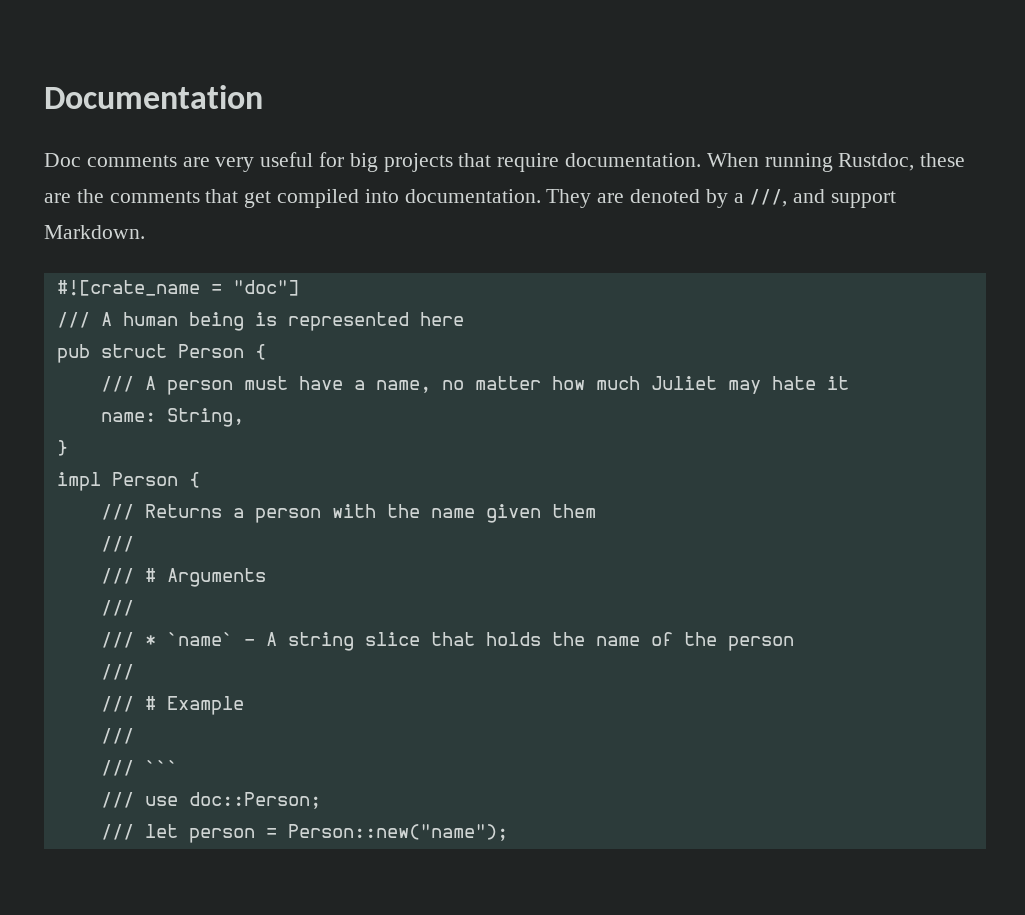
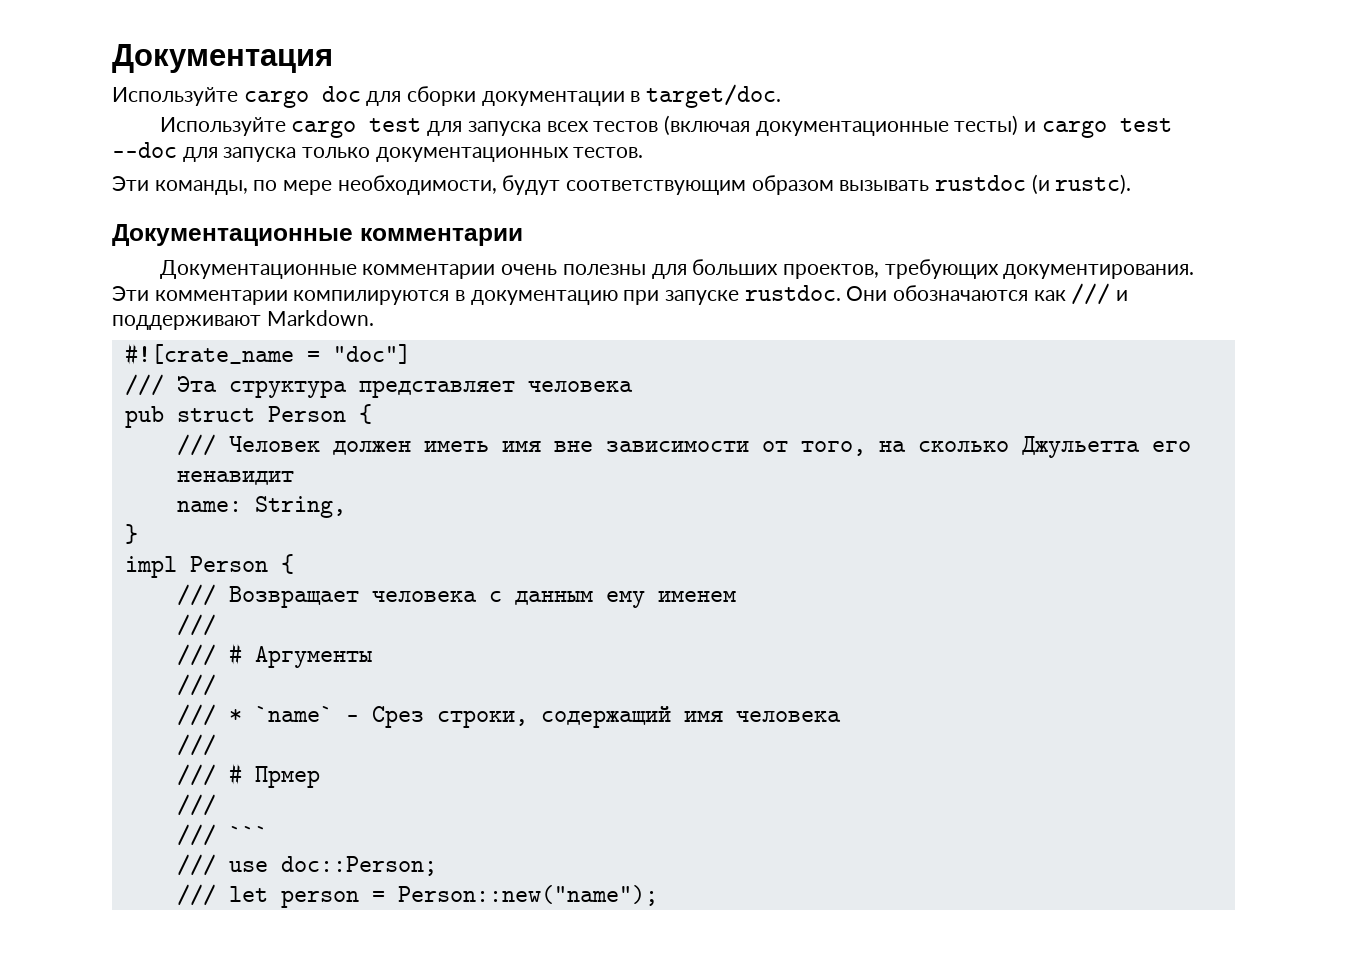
- Documentation
- Doc comments are very useful for big projects that require documentation. When running Rustdoc, these are the comments that get compiled into documentation. They are denoted by a ///, and support Markdown.
+ Документация
+ Используйте cargo doc для сборки документации в target/doc.
+ Используйте cargo test для запуска всех тестов (включая документационные тесты) и cargo test --doc для запуска только документационных тестов.
+ Эти команды, по мере необходимости, будут соответствующим образом вызывать rustdoc (и rustc).
+ Документационные комментарии
+ Документационные комментарии очень полезны для больших проектов, требующих документирования. Эти комментарии компилируются в документацию при запуске rustdoc. Они обозначаются как /// и поддерживают Markdown.
- /// A human being is represented here
+ /// Эта структура представляет человека
- /// A person must have a name, no matter how much Juliet may hate it
+ /// Человек должен иметь имя вне зависимости от того, на сколько Джульетта его ненавидит
- /// Returns a person with the name given them
+ /// Возвращает человека с данным ему именем
  ///
- /// # Arguments
+ /// # Аргументы
- /// * `name` - A string slice that holds the name of the person
+ /// * `name` - Срез строки, содержащий имя человека
  ///
- /// # Example
+ /// # Прмер

